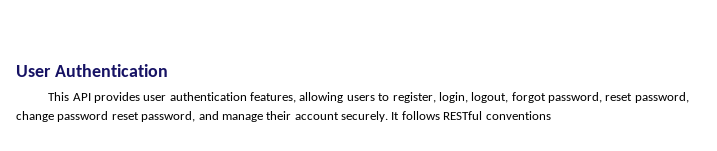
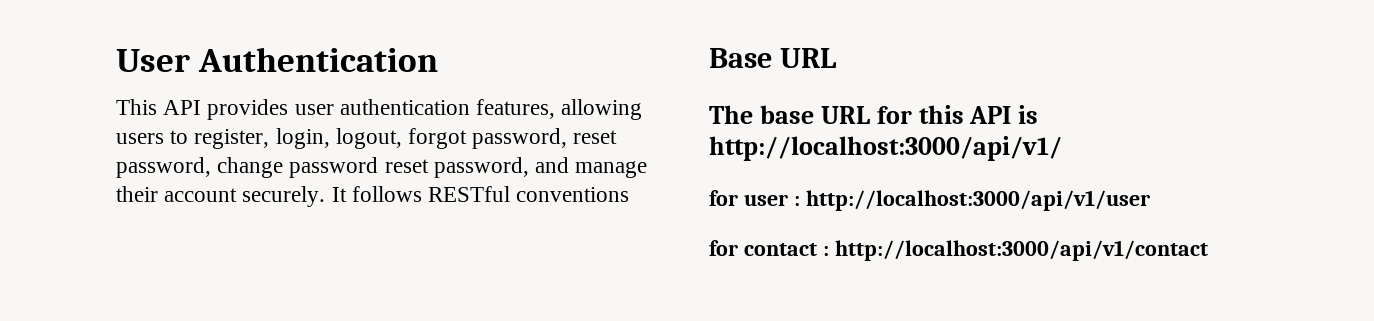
+ Base URL
+ The base URL for this API is http://localhost:3000/api/v1/
+ for user : http://localhost:3000/api/v1/user
+ for contact : http://localhost:3000/api/v1/contact

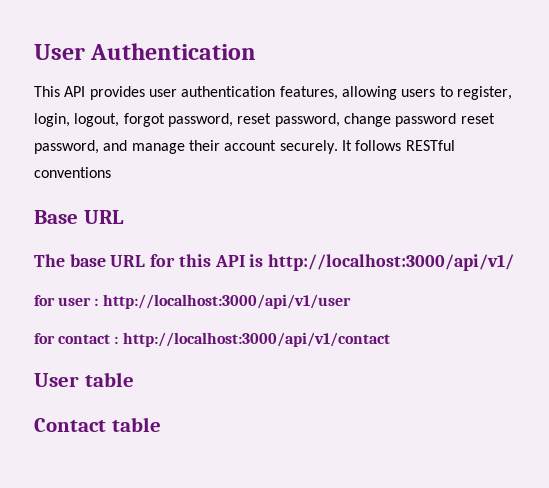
+ User table
+ Contact table

